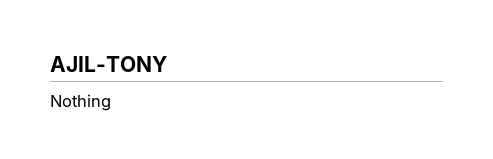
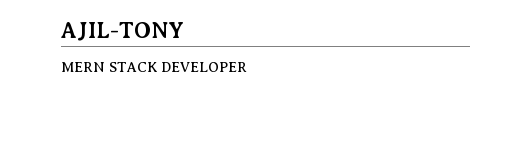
- Nothing
+ MERN STACK DEVELOPER

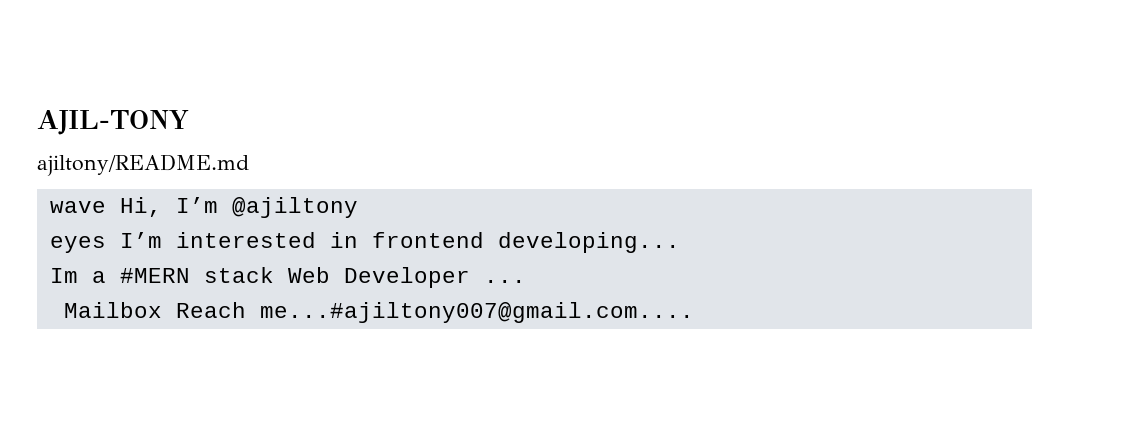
- MERN STACK DEVELOPER
+ ajiltony/README.md
+ wave Hi, I’m @ajiltony
+ eyes I’m interested in frontend developing...
+ Im a #MERN stack Web Developer ...
+ Mailbox Reach me...#ajiltony007@gmail.com....

